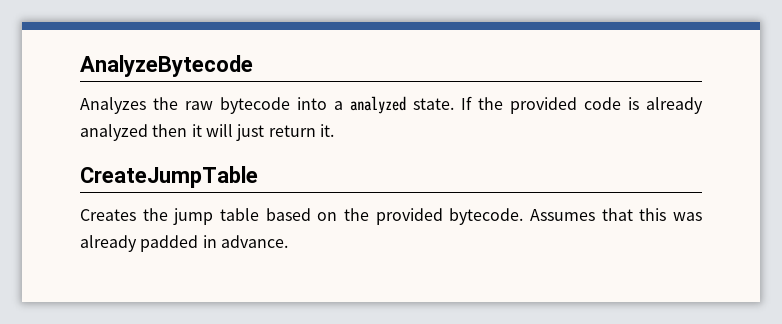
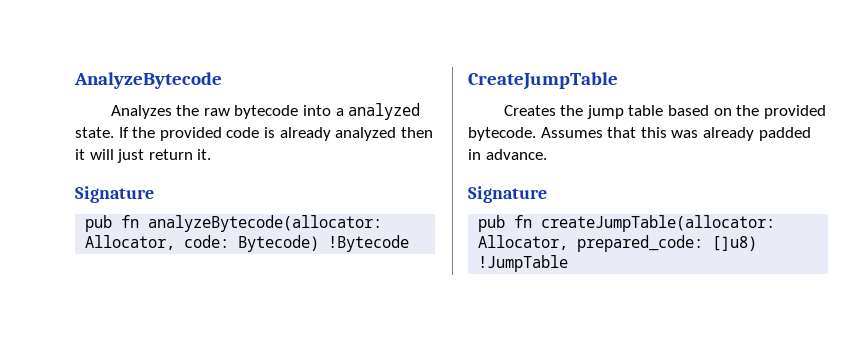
  If the provided code is already analyzed then it will just return it.
+ Signature
+ pub fn analyzeBytecode(allocator: Allocator, code: Bytecode) !Bytecode
  Assumes that this was already padded in advance.
+ Signature
+ pub fn createJumpTable(allocator: Allocator, prepared_code: []u8) !JumpTable

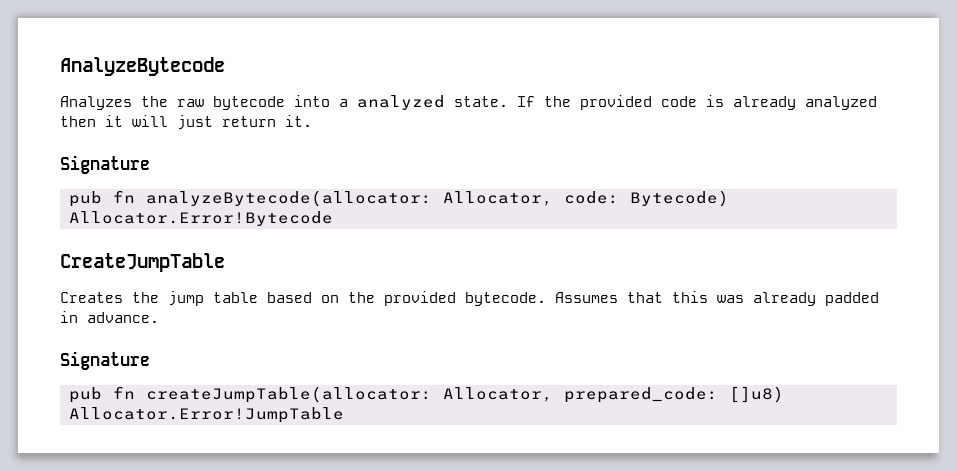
- pub fn analyzeBytecode(allocator: Allocator, code: Bytecode) !Bytecode
+ pub fn analyzeBytecode(allocator: Allocator, code: Bytecode) Allocator.Error!Bytecode
- pub fn createJumpTable(allocator: Allocator, prepared_code: []u8) !JumpTable
+ pub fn createJumpTable(allocator: Allocator, prepared_code: []u8) Allocator.Error!JumpTable

